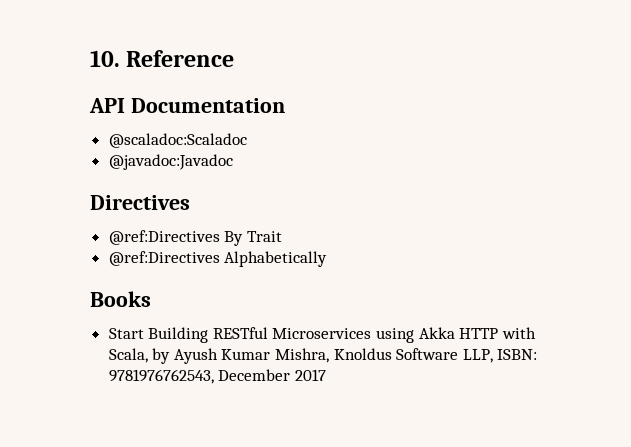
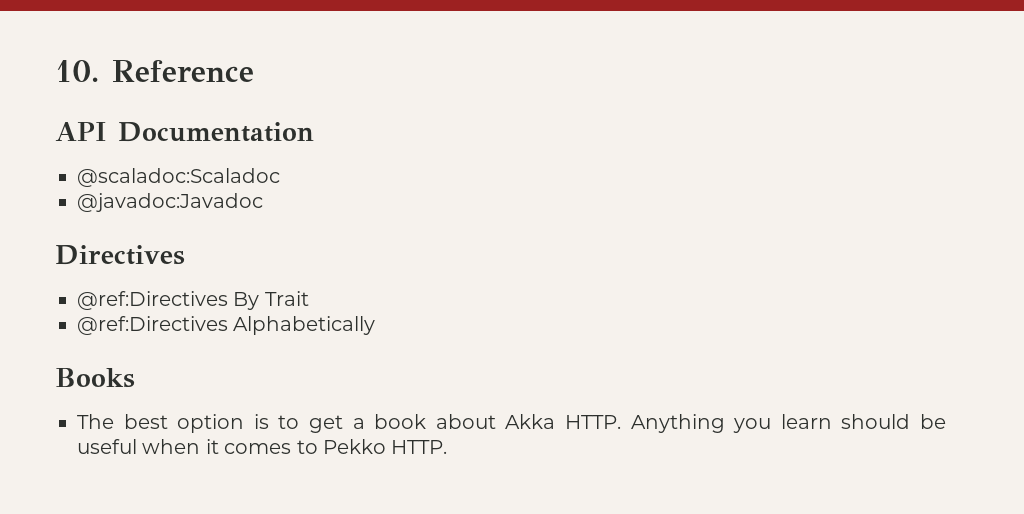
- Start Building RESTful Microservices using Akka HTTP with Scala, by Ayush Kumar Mishra, Knoldus Software LLP, ISBN: 9781976762543, December 2017
+ The best option is to get a book about Akka HTTP. Anything you learn should be useful when it comes to Pekko HTTP.

